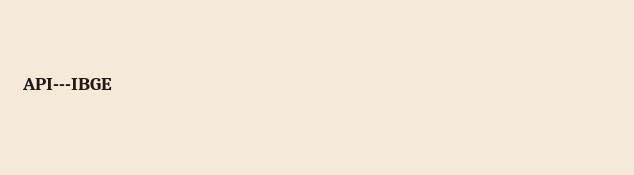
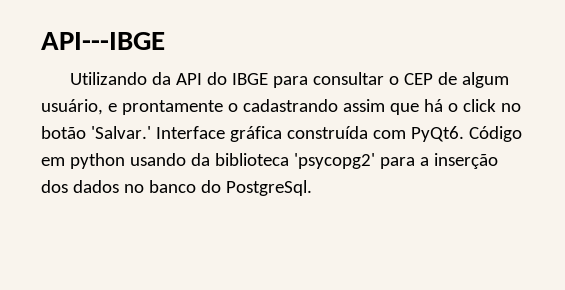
+ Utilizando da API do IBGE para consultar o CEP de algum usuário, e prontamente o cadastrando assim que há o click no botão 'Salvar.' Interface gráfica construída com PyQt6. Código em python usando da biblioteca 'psycopg2' para a inserção dos dados no banco do PostgreSql.

